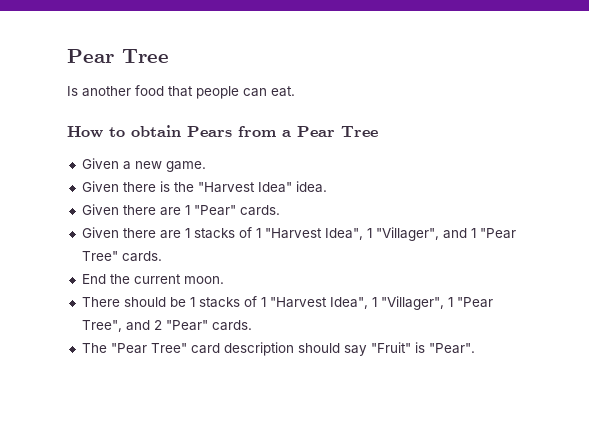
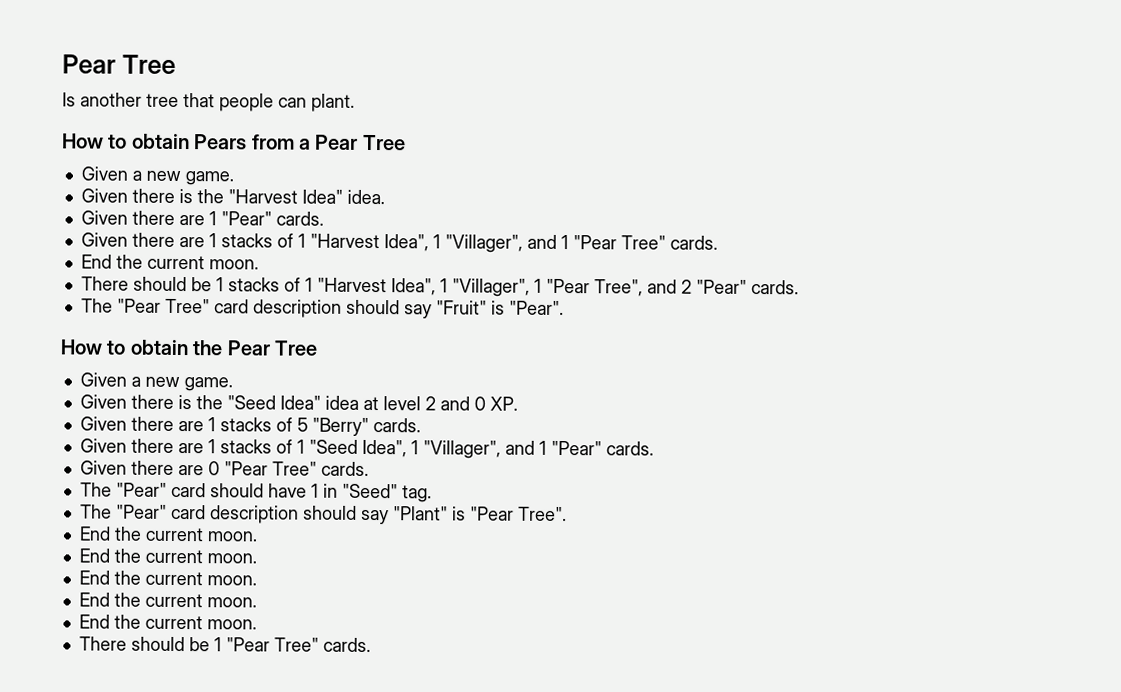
- Is another food that people can eat.
+ Is another tree that people can plant.
+ How to obtain the Pear Tree
+ Given a new game.
+ Given there is the "Seed Idea" idea at level 2 and 0 XP.
+ Given there are 1 stacks of 5 "Berry" cards.
+ Given there are 1 stacks of 1 "Seed Idea", 1 "Villager", and 1 "Pear" cards.
+ Given there are 0 "Pear Tree" cards.
+ The "Pear" card should have 1 in "Seed" tag.
+ The "Pear" card description should say "Plant" is "Pear Tree".
+ End the current moon.
+ End the current moon.
+ End the current moon.
+ End the current moon.
+ End the current moon.
+ There should be 1 "Pear Tree" cards.

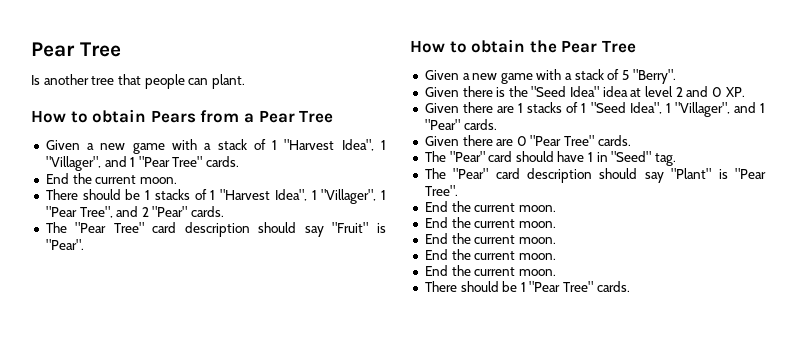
  How to obtain Pears from a Pear Tree
- Given a new game.
- Given there is the "Harvest Idea" idea.
- Given there are 1 "Pear" cards.
- Given there are 1 stacks of 1 "Harvest Idea", 1 "Villager", and 1 "Pear Tree" cards.
+ Given a new game with a stack of 1 "Harvest Idea", 1 "Villager", and 1 "Pear Tree" cards.
  How to obtain the Pear Tree
- Given a new game.
+ Given a new game with a stack of 5 "Berry".
- Given there are 1 stacks of 5 "Berry" cards.

